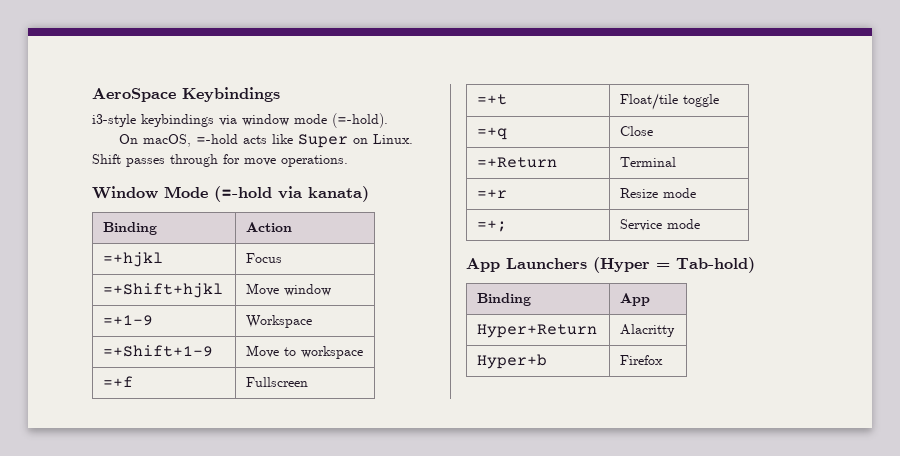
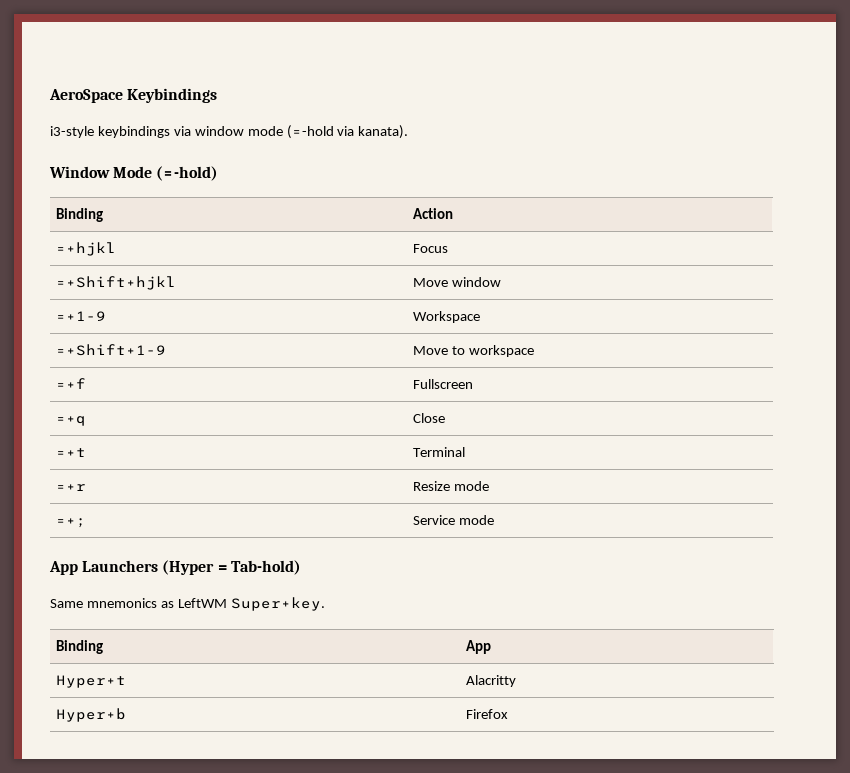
- i3-style keybindings via window mode (=-hold).
- On macOS, =-hold acts like Super on Linux. Shift passes through for move operations.
+ i3-style keybindings via window mode (=-hold via kanata).
- Window Mode (=-hold via kanata)
+ Window Mode (=-hold)
- =+t | Float/tile toggle
- =+Return | Terminal
+ =+t | Terminal
+ Same mnemonics as LeftWM Super+key.
- Hyper+Return | Alacritty
+ Hyper+t | Alacritty

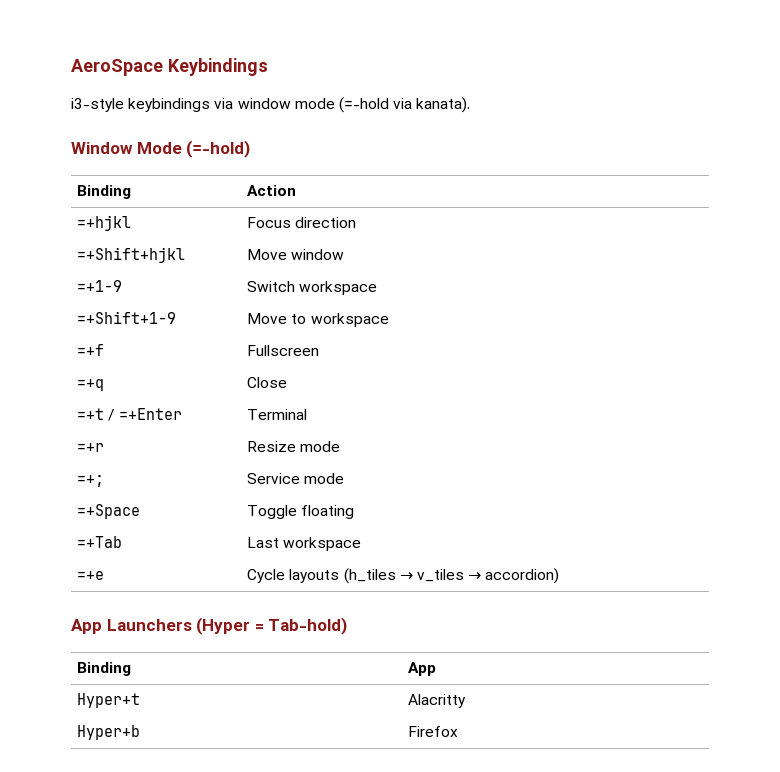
- =+hjkl | Focus
+ =+hjkl | Focus direction
- =+1-9 | Workspace
+ =+1-9 | Switch workspace
- =+t | Terminal
+ =+t / =+Enter | Terminal
+ =+Space | Toggle floating
+ =+Tab | Last workspace
+ =+e | Cycle layouts (h_tiles → v_tiles → accordion)
- Same mnemonics as LeftWM Super+key.

